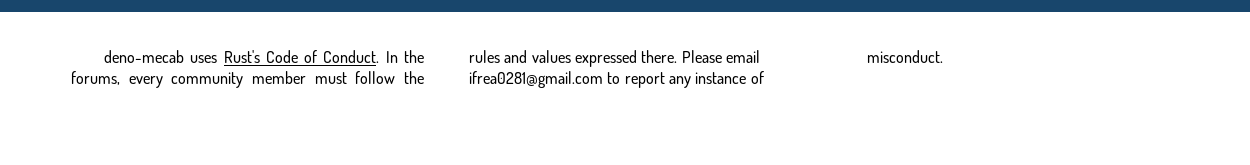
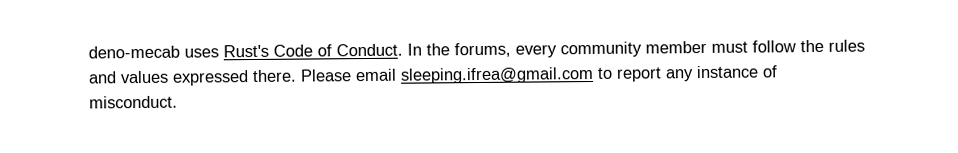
- Please email ifrea0281@gmail.com to report any instance of misconduct.
+ Please email sleeping.ifrea@gmail.com to report any instance of misconduct.

